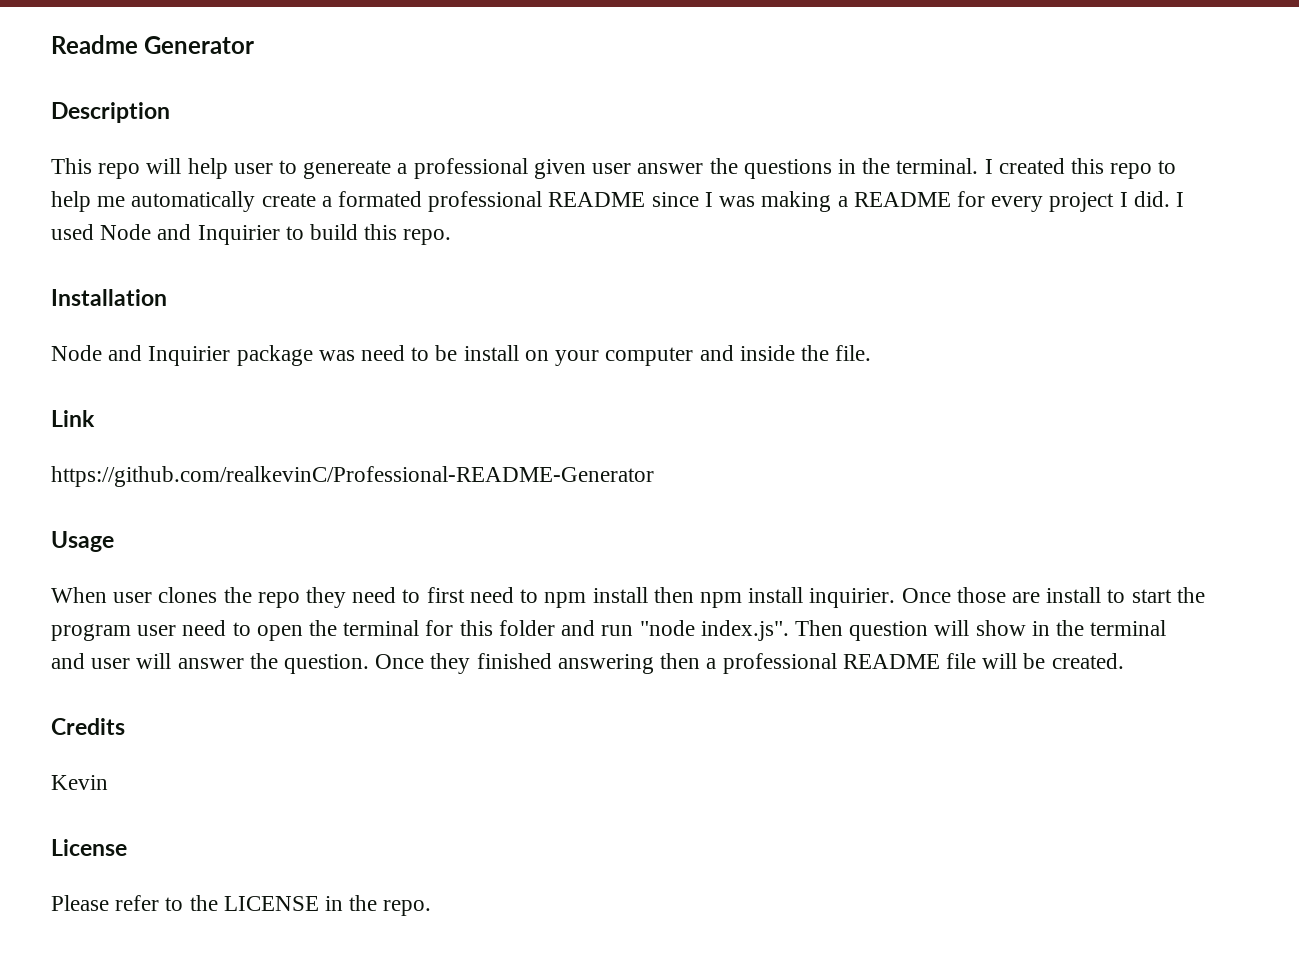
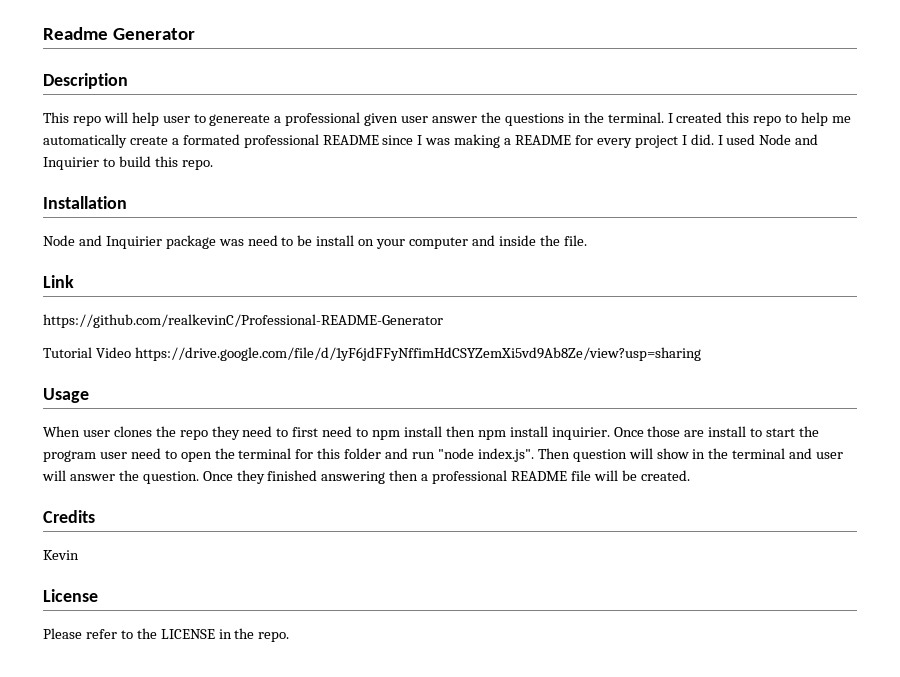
+ Tutorial Video https://drive.google.com/file/d/1yF6jdFFyNffimHdCSYZemXi5vd9Ab8Ze/view?usp=sharing

